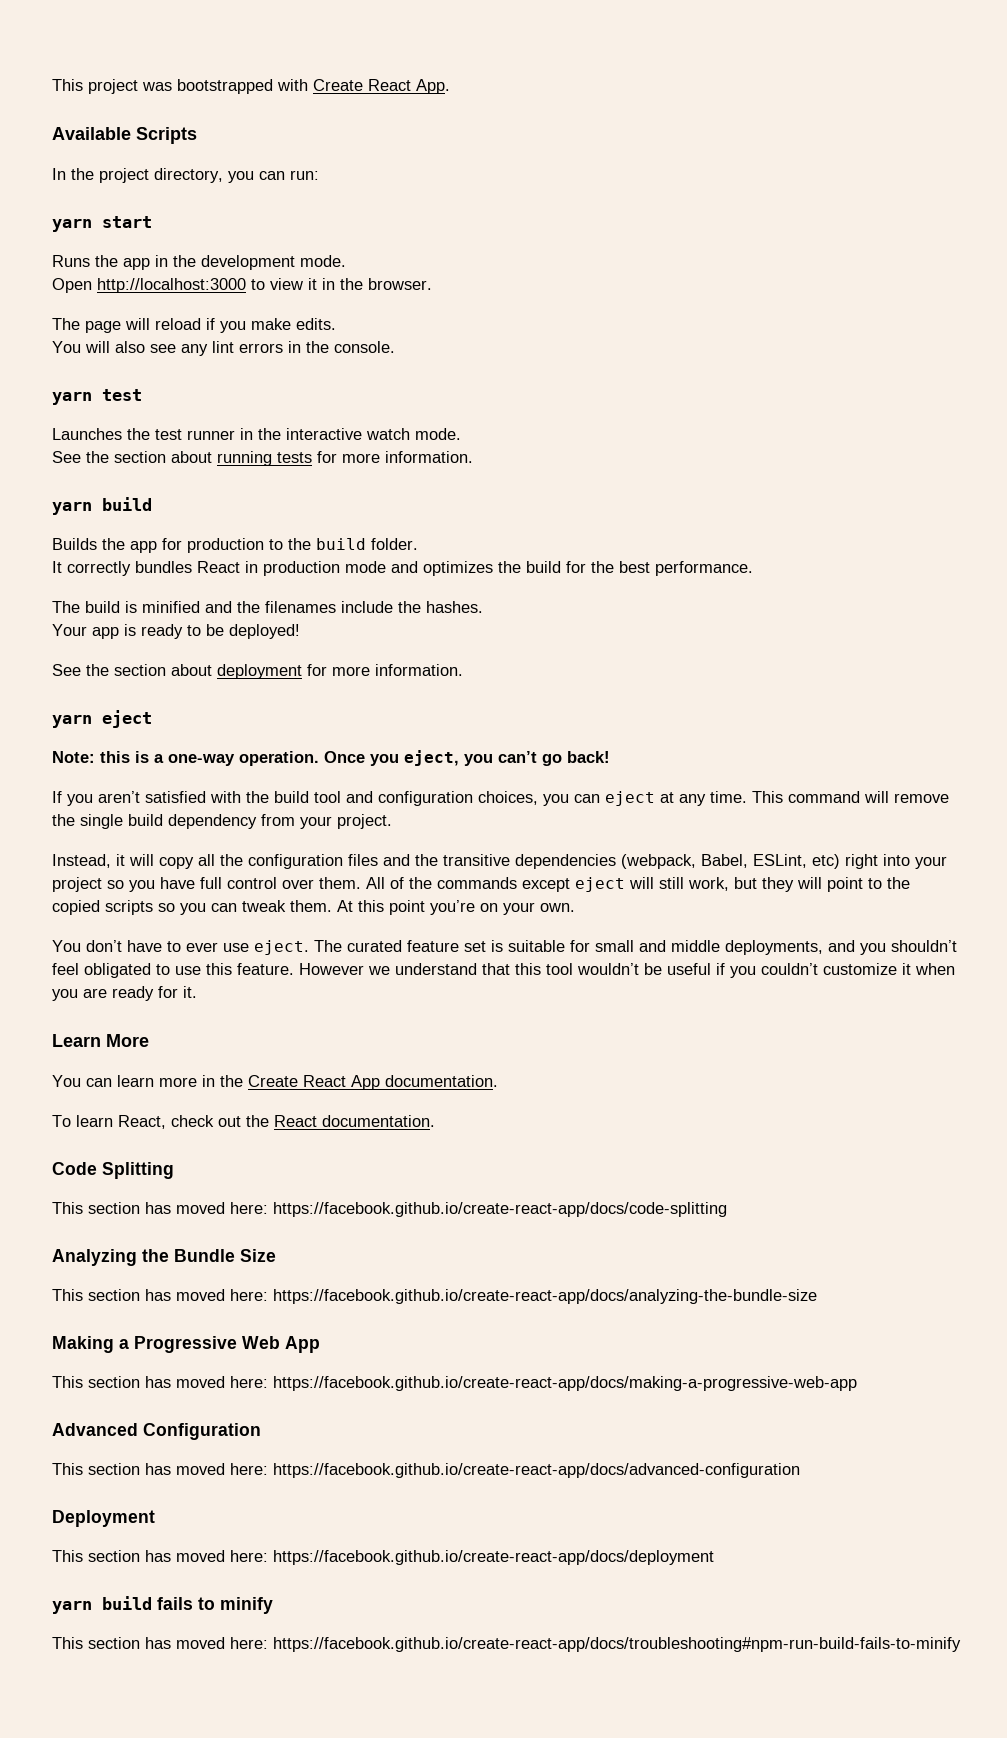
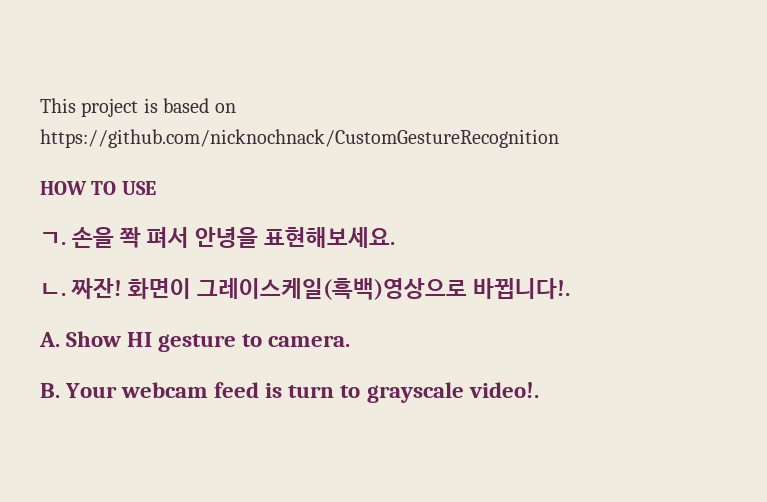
- This project was bootstrapped with Create React App.
- Available Scripts
- In the project directory, you can run:
- yarn start
- Runs the app in the development mode.
- Open http://localhost:3000 to view it in the browser.
- The page will reload if you make edits.
- You will also see any lint errors in the console.
- yarn test
- Launches the test runner in the interactive watch mode.
- See the section about running tests for more information.
- yarn build
- Builds the app for production to the build folder.
- It correctly bundles React in production mode and optimizes the build for the best performance.
- The build is minified and the filenames include the hashes.
- Your app is ready to be deployed!
- See the section about deployment for more information.
- yarn eject
- Note: this is a one-way operation. Once you eject, you can’t go back!
- If you aren’t satisfied with the build tool and configuration choices, you can eject at any time. This command will remove the single build dependency from your project.
- Instead, it will copy all the configuration files and the transitive dependencies (webpack, Babel, ESLint, etc) right into your project so you have full control over them. All of the commands except eject will still work, but they will point to the copied scripts so you can tweak them. At this point you’re on your own.
- You don’t have to ever use eject. The curated feature set is suitable for small and middle deployments, and you shouldn’t feel obligated to use this feature. However we understand that this tool wouldn’t be useful if you couldn’t customize it when you are ready for it.
- Learn More
- You can learn more in the Create React App documentation.
- To learn React, check out the React documentation.
- Code Splitting
- This section has moved here: https://facebook.github.io/create-react-app/docs/code-splitting
- Analyzing the Bundle Size
- This section has moved here: https://facebook.github.io/create-react-app/docs/analyzing-the-bundle-size
- Making a Progressive Web App
- This section has moved here: https://facebook.github.io/create-react-app/docs/making-a-progressive-web-app
- Advanced Configuration
- This section has moved here: https://facebook.github.io/create-react-app/docs/advanced-configuration
- Deployment
- This section has moved here: https://facebook.github.io/create-react-app/docs/deployment
- yarn build fails to minify
- This section has moved here: https://facebook.github.io/create-react-app/docs/troubleshooting#npm-run-build-fails-to-minify
+ This project is based on https://github.com/nicknochnack/CustomGestureRecognition
+ HOW TO USE
+ ㄱ. 손을 쫙 펴서 안녕을 표현해보세요.
+ ㄴ. 짜잔! 화면이 그레이스케일(흑백)영상으로 바뀝니다!.
+ A. Show HI gesture to camera.
+ B. Your webcam feed is turn to grayscale video!.

